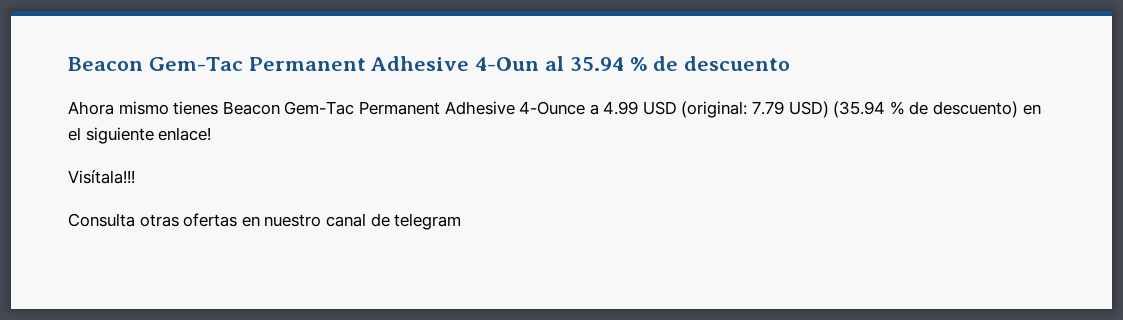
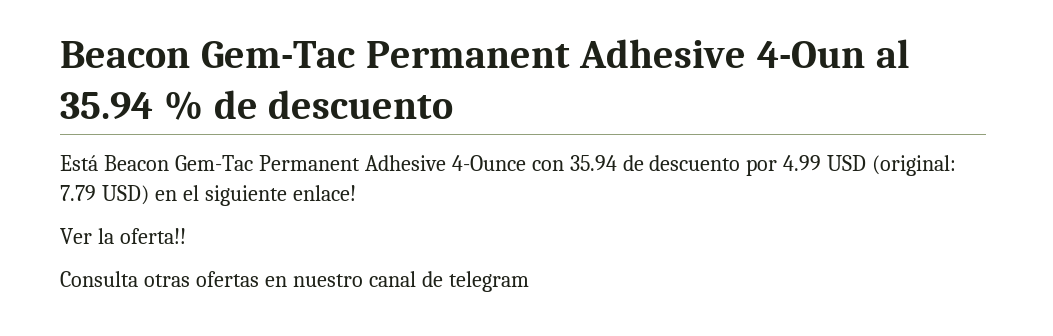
- Ahora mismo tienes Beacon Gem-Tac Permanent Adhesive 4-Ounce a 4.99 USD (original: 7.79 USD) (35.94 % de descuento) en el siguiente enlace!
+ Está Beacon Gem-Tac Permanent Adhesive 4-Ounce con 35.94 de descuento por 4.99 USD (original: 7.79 USD) en el siguiente enlace!
- Visítala!!!
+ Ver la oferta!!

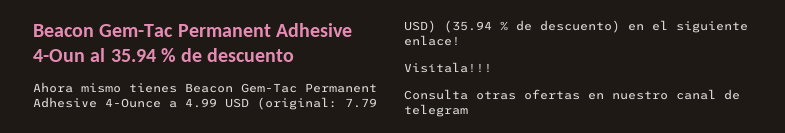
- Está Beacon Gem-Tac Permanent Adhesive 4-Ounce con 35.94 de descuento por 4.99 USD (original: 7.79 USD) en el siguiente enlace!
+ Ahora mismo tienes Beacon Gem-Tac Permanent Adhesive 4-Ounce a 4.99 USD (original: 7.79 USD) (35.94 % de descuento) en el siguiente enlace!
- Ver la oferta!!
+ Visítala!!!

